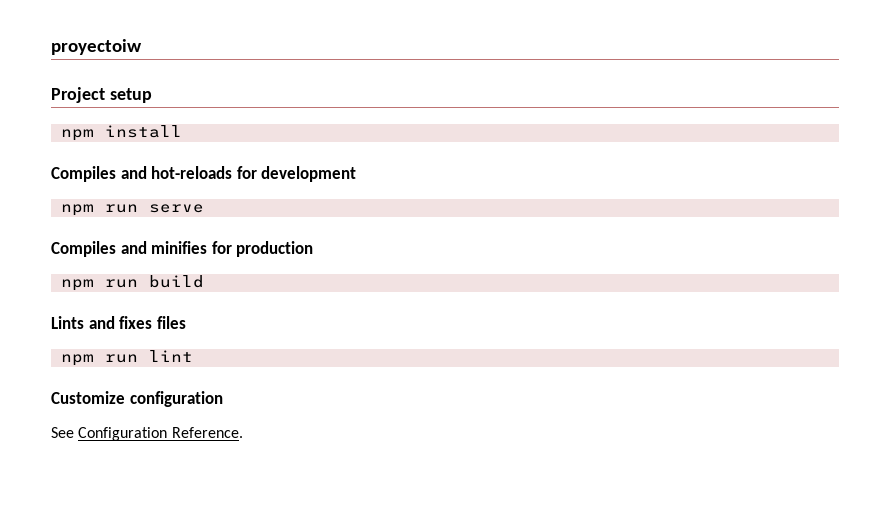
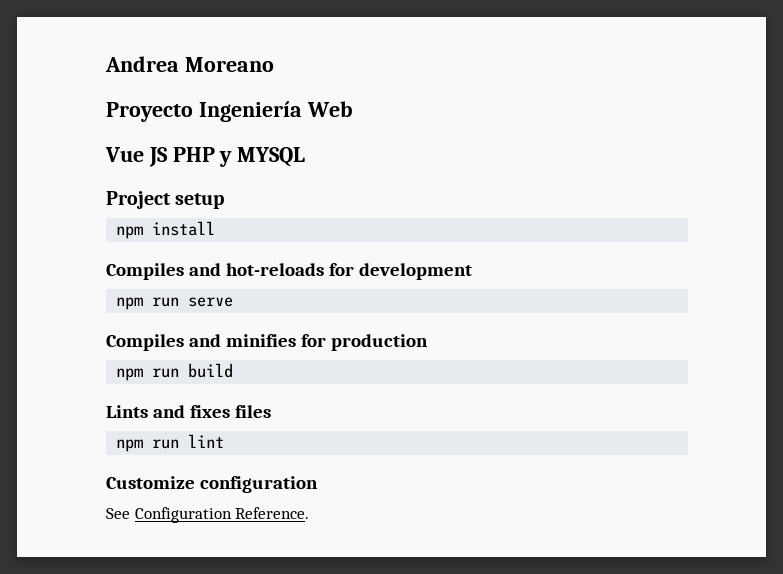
- proyectoiw
+ Andrea Moreano
+ Proyecto Ingeniería Web
+ Vue JS PHP y MYSQL

